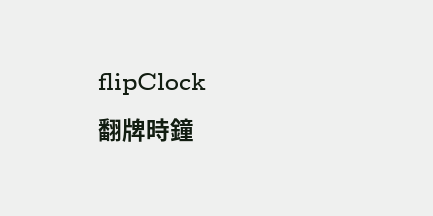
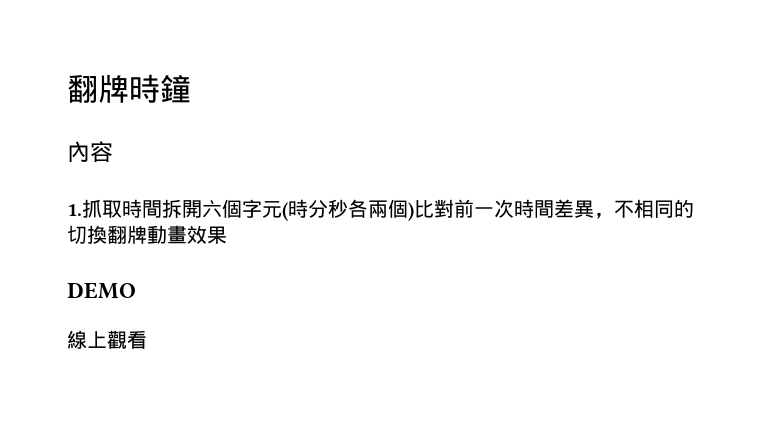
- flipClock
+ 內容
+ 1.抓取時間拆開六個字元(時分秒各兩個)比對前一次時間差異，不相同的切換翻牌動畫效果
+ DEMO
+ 線上觀看

